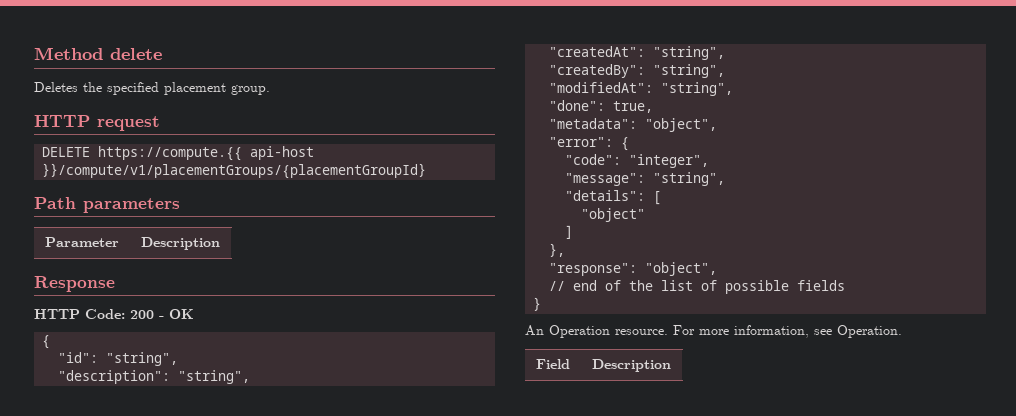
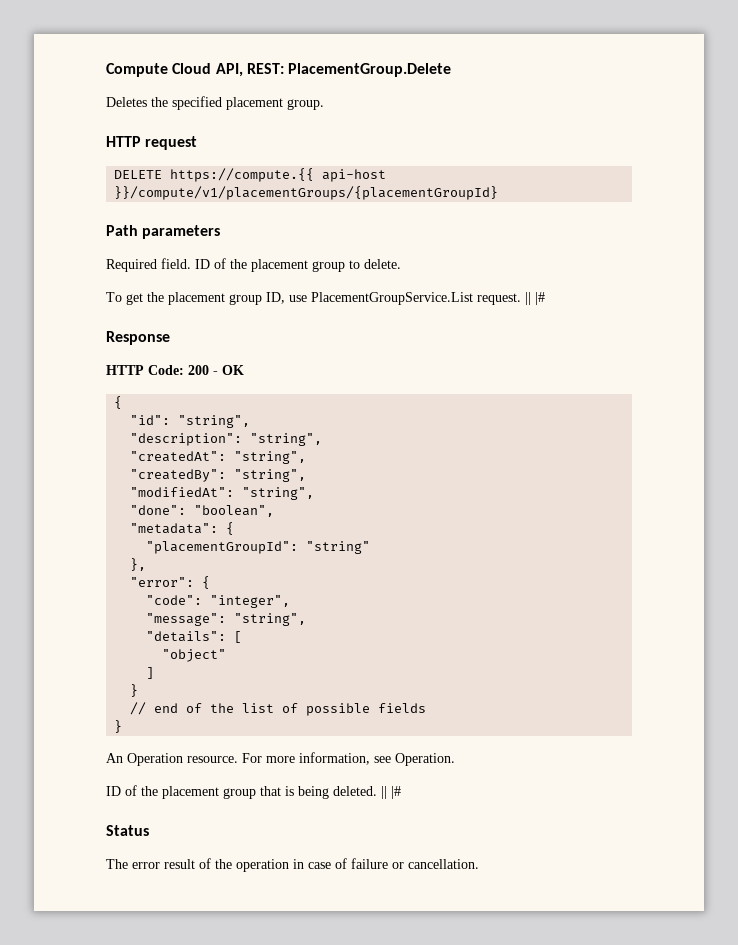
- Method delete
+ Compute Cloud API, REST: PlacementGroup.Delete
- Parameter | Description
+ Required field. ID of the placement group to delete.
+ To get the placement group ID, use PlacementGroupService.List request. || |#
- "done": true,
+ "done": "boolean",
- "metadata": "object",
+ "metadata": {
+ "placementGroupId": "string"
+ },
  ]
- },
- "response": "object",
+ }
- Field | Description
+ ID of the placement group that is being deleted. || |#
+ Status
+ The error result of the operation in case of failure or cancellation.

